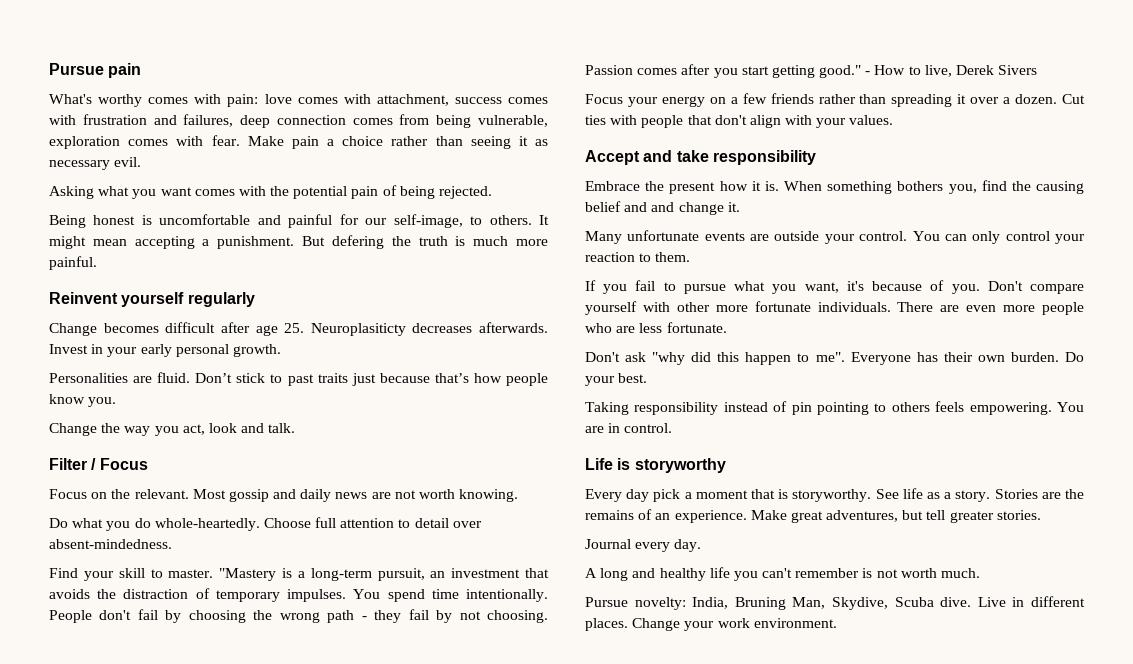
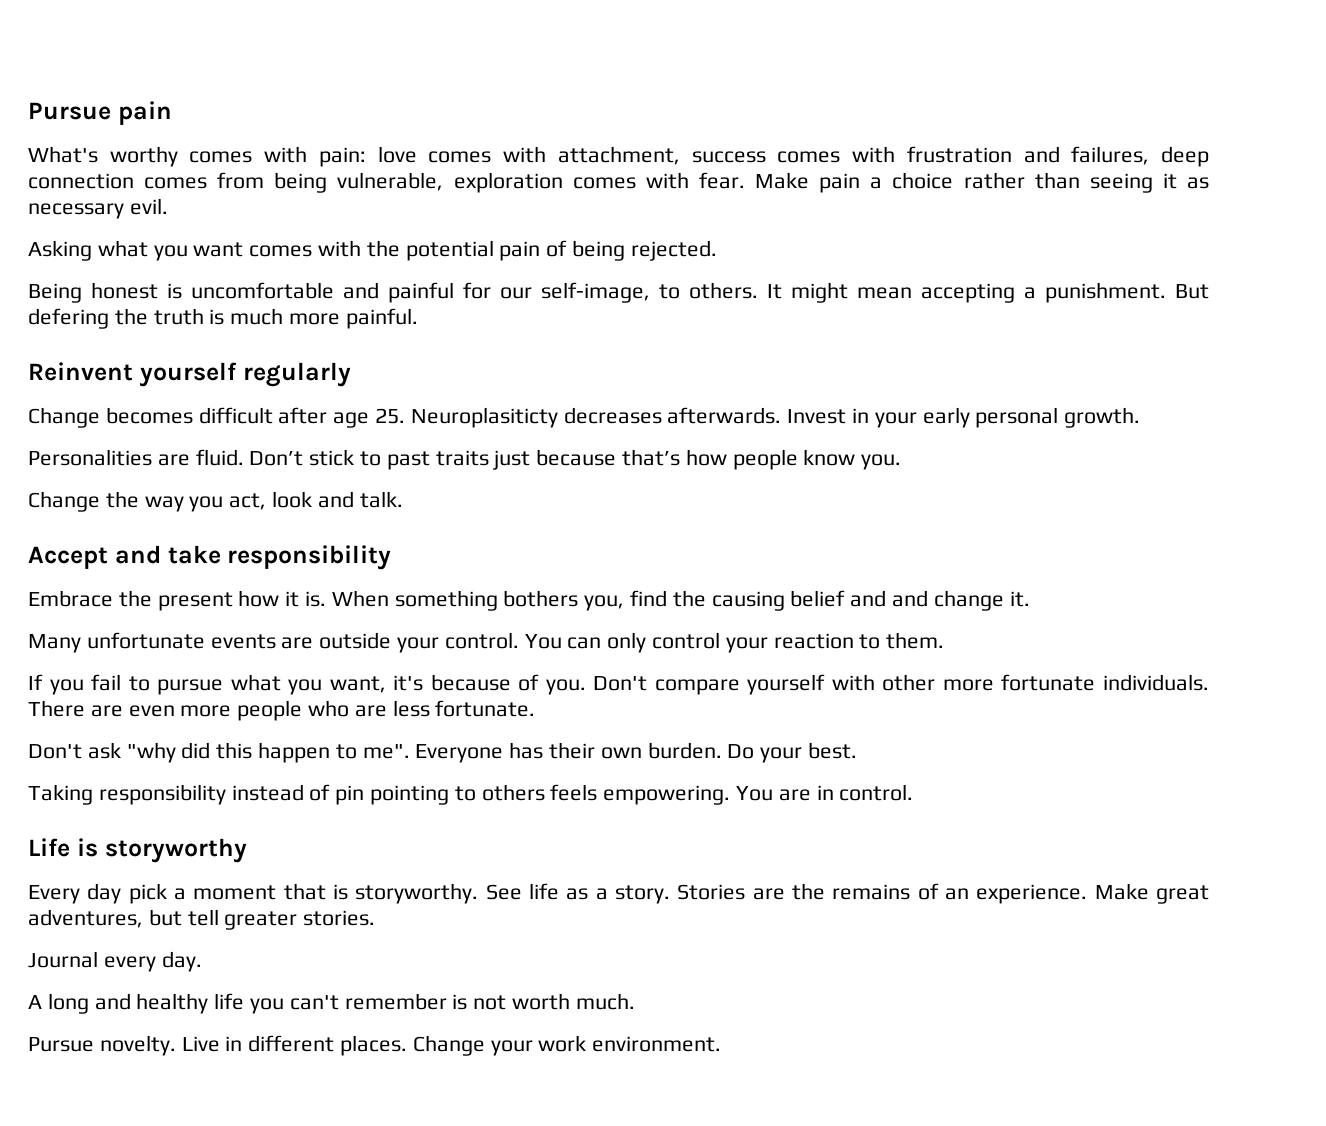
- Filter / Focus
- Focus on the relevant. Most gossip and daily news are not worth knowing.
- Do what you do whole-heartedly. Choose full attention to detail over absent-mindedness.
- Find your skill to master. "Mastery is a long-term pursuit, an investment that avoids the distraction of temporary impulses. You spend time intentionally. People don't fail by choosing the wrong path - they fail by not choosing. Passion comes after you start getting good." - How to live, Derek Sivers
- Focus your energy on a few friends rather than spreading it over a dozen. Cut ties with people that don't align with your values.
- Pursue novelty: India, Bruning Man, Skydive, Scuba dive.
+ Pursue novelty.

